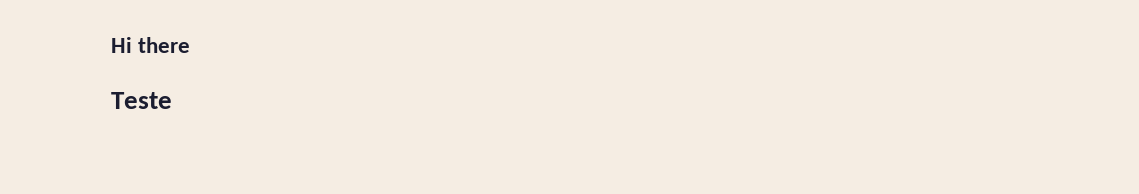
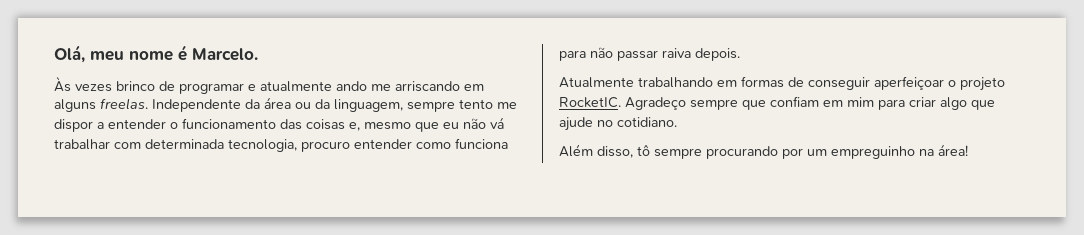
- Hi there
- Teste
+ Olá, meu nome é Marcelo.
+ Às vezes brinco de programar e atualmente ando me arriscando em alguns freelas. Independente da área ou da linguagem, sempre tento me dispor a entender o funcionamento das coisas e, mesmo que eu não vá trabalhar com determinada tecnologia, procuro entender como funciona para não passar raiva depois.
+ Atualmente trabalhando em formas de conseguir aperfeiçoar o projeto RocketIC. Agradeço sempre que confiam em mim para criar algo que ajude no cotidiano.
+ Além disso, tô sempre procurando por um empreguinho na área!

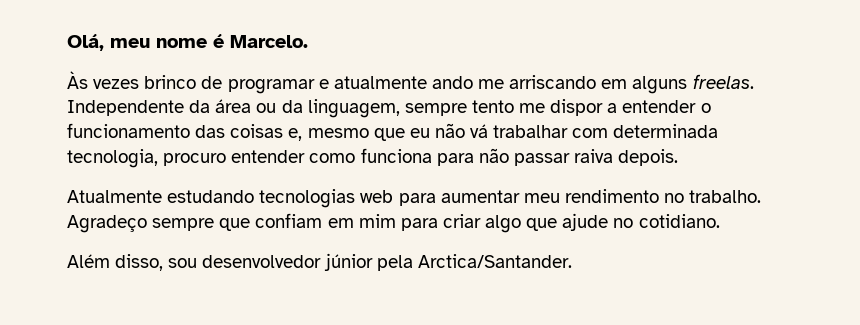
- Atualmente trabalhando em formas de conseguir aperfeiçoar o projeto RocketIC.
+ Atualmente estudando tecnologias web para aumentar meu rendimento no trabalho.
- Além disso, tô sempre procurando por um empreguinho na área!
+ Além disso, sou desenvolvedor júnior pela Arctica/Santander.

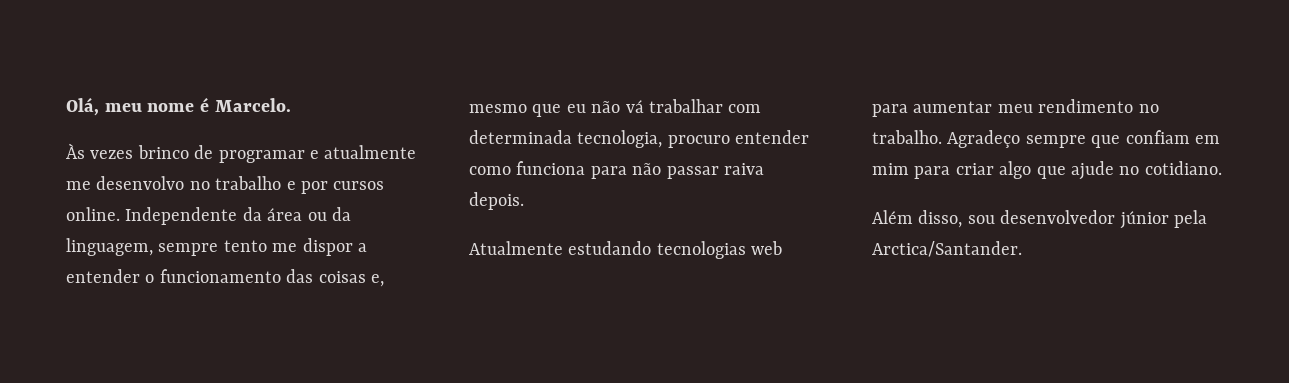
- Às vezes brinco de programar e atualmente ando me arriscando em alguns freelas.
+ Às vezes brinco de programar e atualmente me desenvolvo no trabalho e por cursos online.

